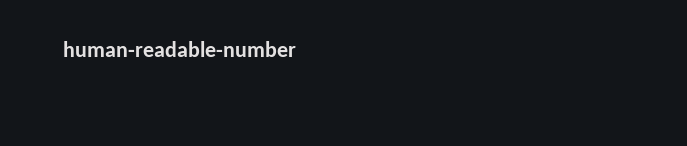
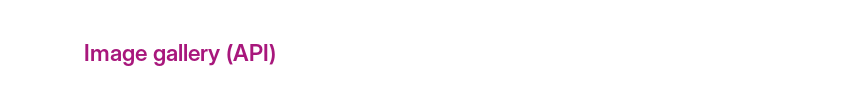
- human-readable-number
+ Image gallery (API)

